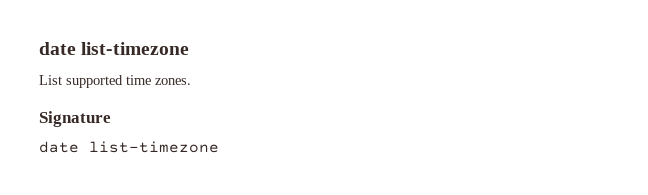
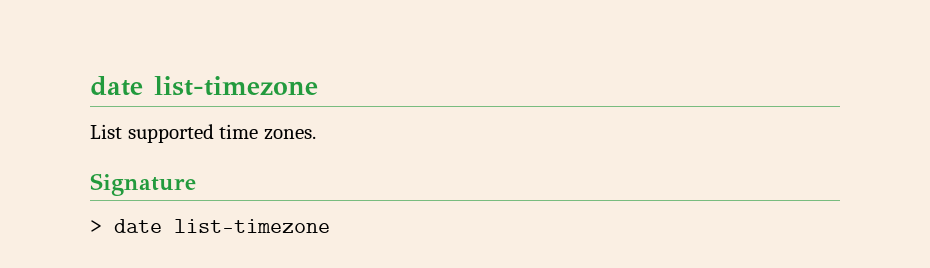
  Signature
- date list-timezone
+ > date list-timezone

